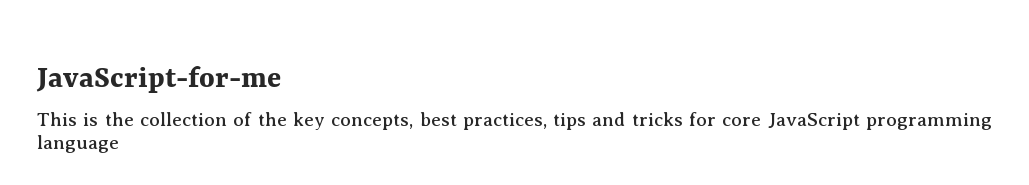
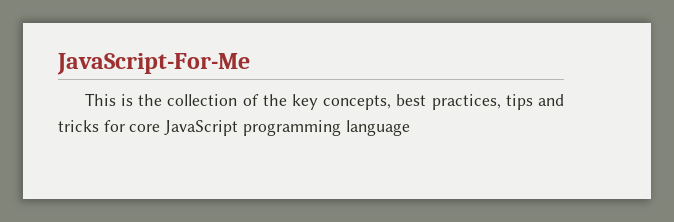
- JavaScript-for-me
+ JavaScript-For-Me

